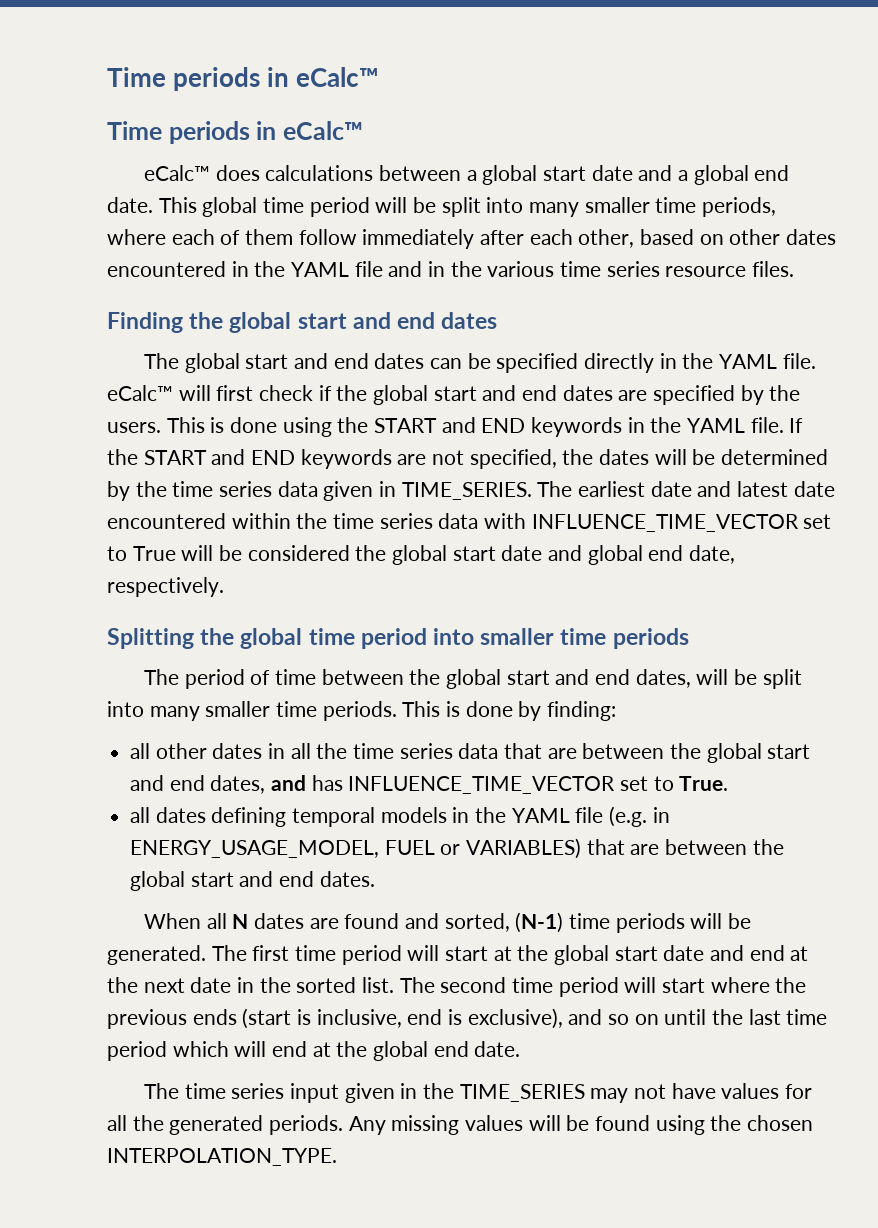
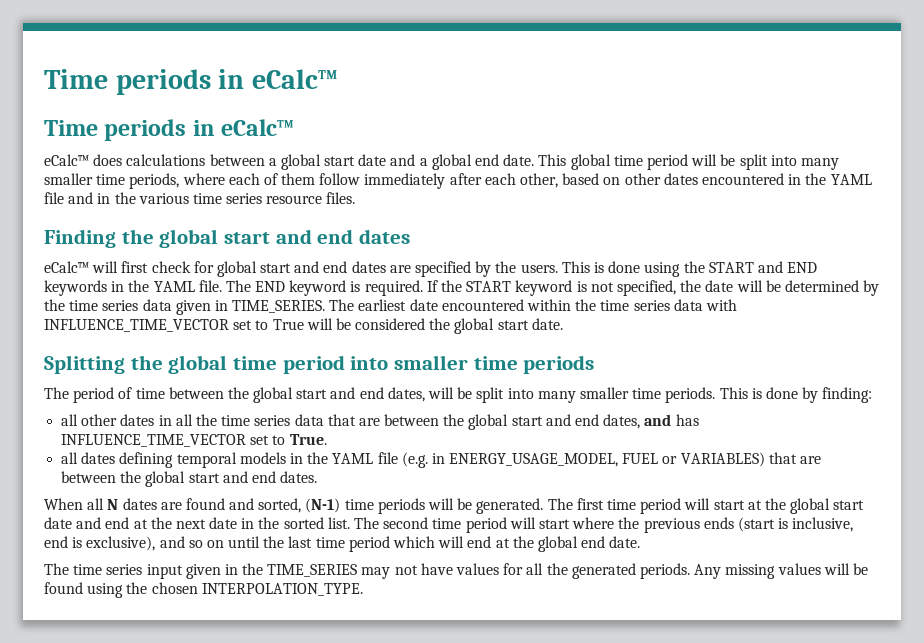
- The global start and end dates can be specified directly in the YAML file. eCalc™ will first check if the global start and end dates are specified by the users.
+ eCalc™ will first check for global start and end dates are specified by the users.
- If the START and END keywords are not specified, the dates will be determined by the time series data given in TIME_SERIES.
+ The END keyword is required. If the START keyword is not specified, the date will be determined by the time series data given in TIME_SERIES.
- The earliest date and latest date encountered within the time series data with INFLUENCE_TIME_VECTOR set to True will be considered the global start date and global end date, respectively.
+ The earliest date encountered within the time series data with INFLUENCE_TIME_VECTOR set to True will be considered the global start date.

